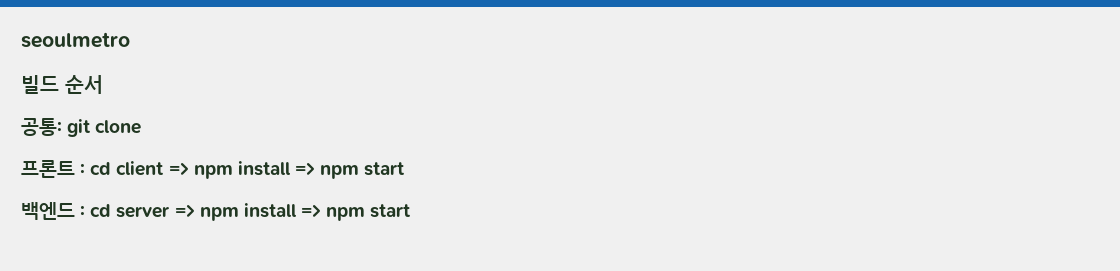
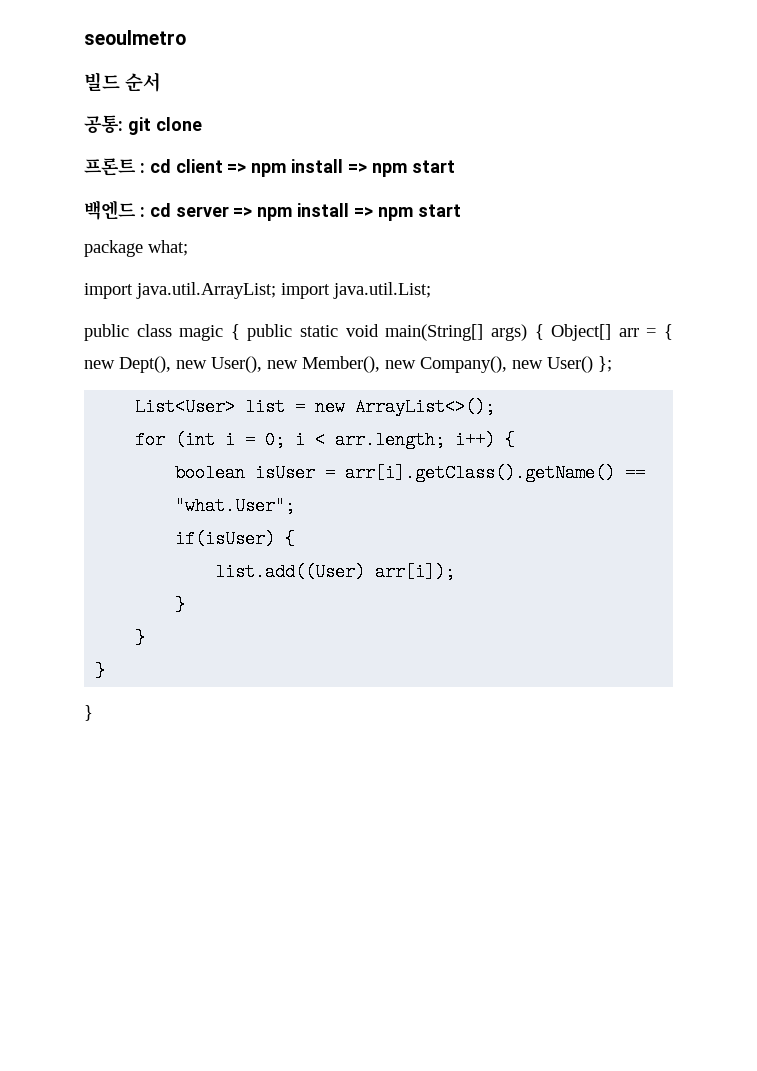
+ package what;
+ import java.util.ArrayList; import java.util.List;
+ public class magic { public static void main(String[] args) { Object[] arr = { new Dept(), new User(), new Member(), new Company(), new User() };
+ List<User> list = new ArrayList<>();
+ for (int i = 0; i < arr.length; i++) {
+ boolean isUser = arr[i].getClass().getName() == "what.User";
+ if(isUser) {
+ list.add((User) arr[i]);
+ }
+ }
+ }
+ }

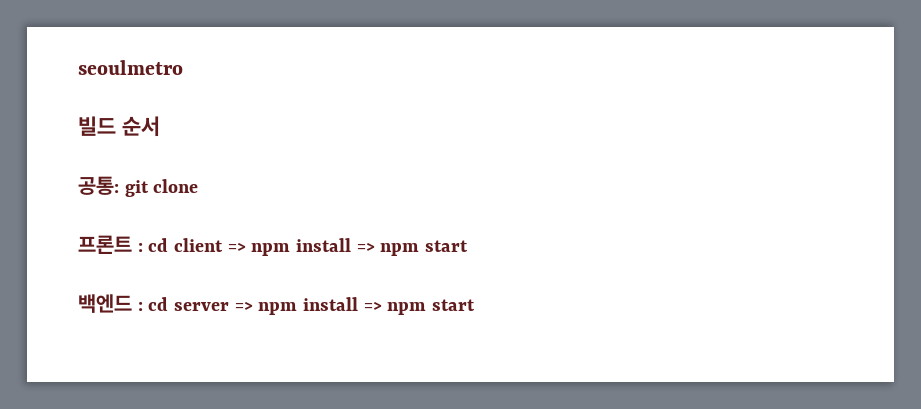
- package what;
- import java.util.ArrayList; import java.util.List;
- public class magic { public static void main(String[] args) { Object[] arr = { new Dept(), new User(), new Member(), new Company(), new User() };
- List<User> list = new ArrayList<>();
- for (int i = 0; i < arr.length; i++) {
- boolean isUser = arr[i].getClass().getName() == "what.User";
- if(isUser) {
- list.add((User) arr[i]);
- }
- }
- }
- }

